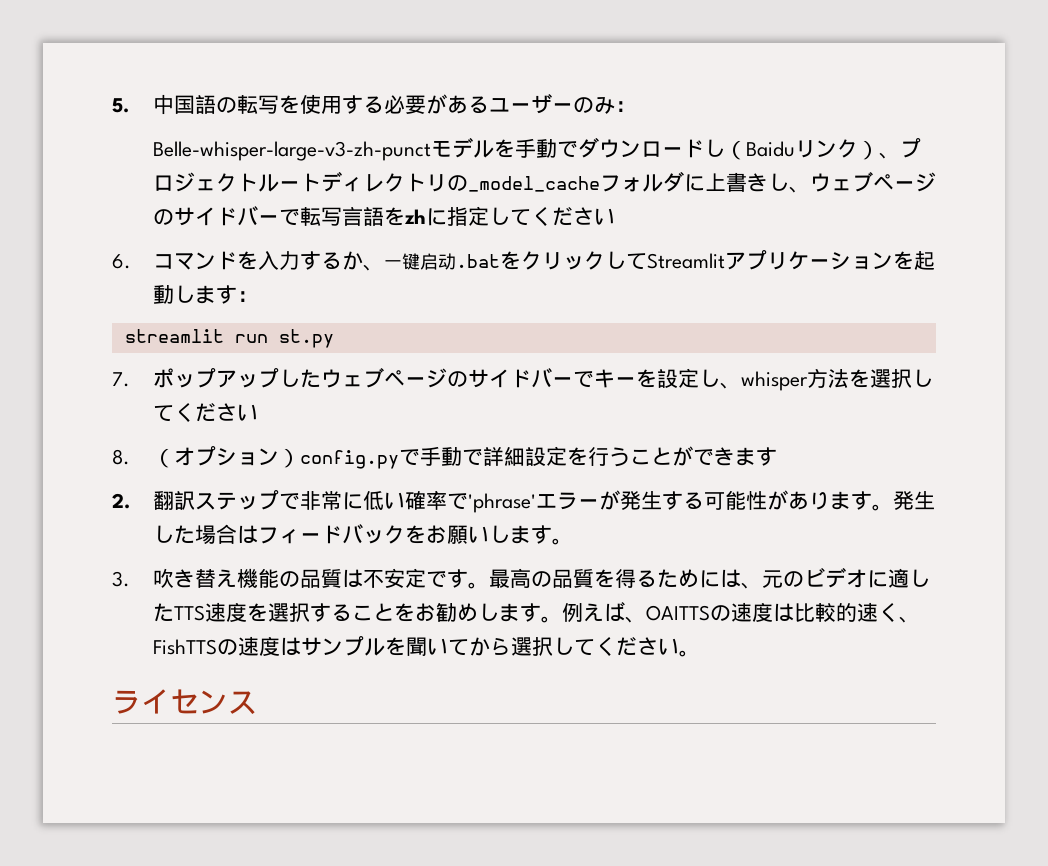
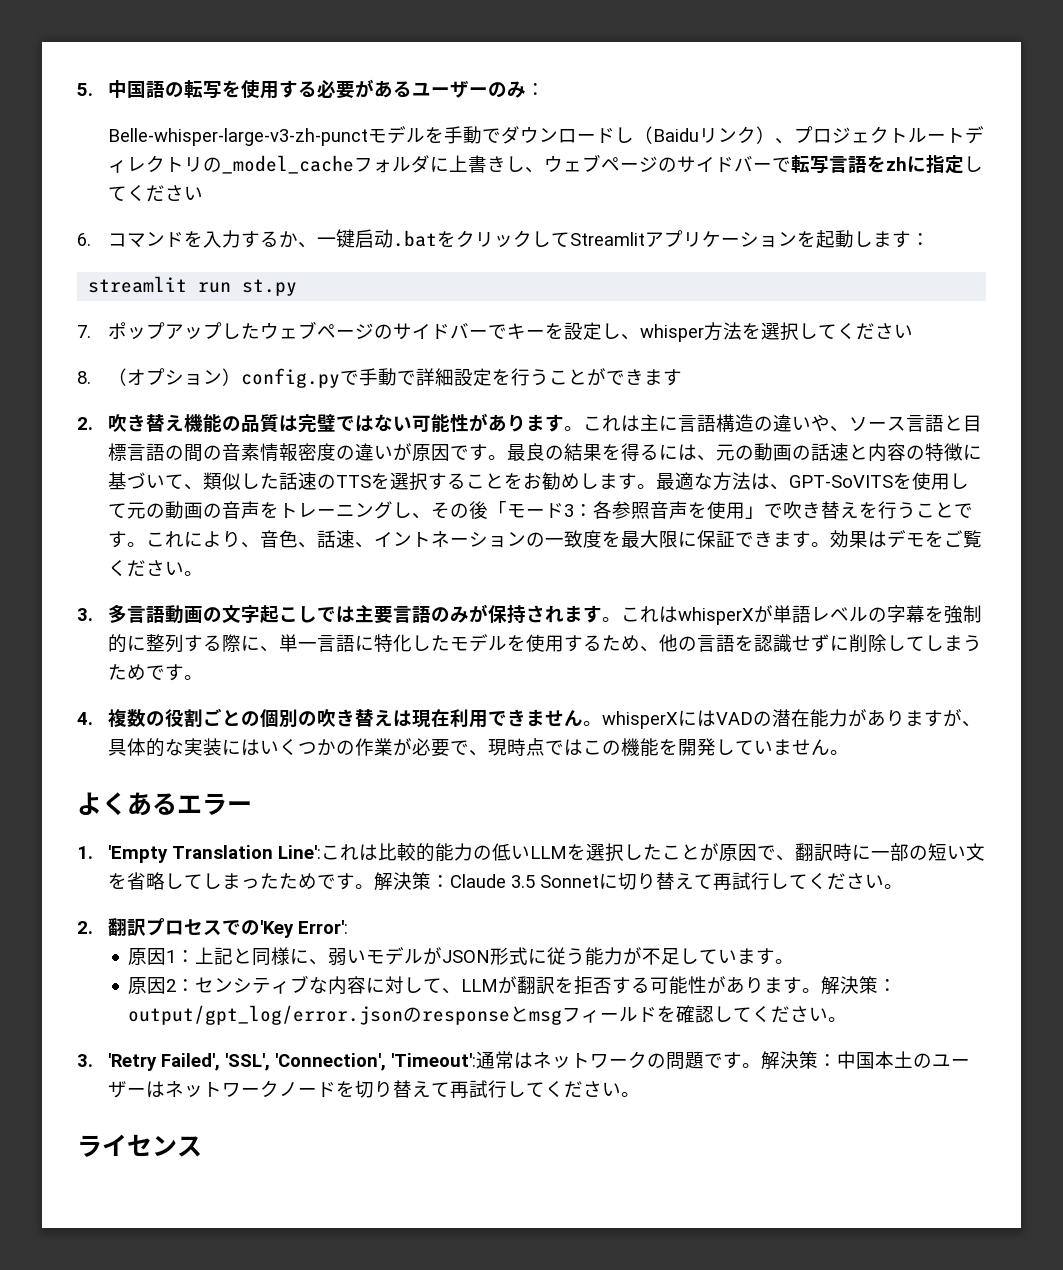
- 2.翻訳ステップで非常に低い確率で'phrase'エラーが発生する可能性があります。発生した場合はフィードバックをお願いします。
- 3.吹き替え機能の品質は不安定です。最高の品質を得るためには、元のビデオに適したTTS速度を選択することをお勧めします。
+ 2.吹き替え機能の品質は完璧ではない可能性があります。これは主に言語構造の違いや、ソース言語と目標言語の間の音素情報密度の違いが原因です。最良の結果を得るには、元の動画の話速と内容の特徴に基づいて、類似した話速のTTSを選択することをお勧めします。
- 例えば、OAITTSの速度は比較的速く、FishTTSの速度はサンプルを聞いてから選択してください。
+ 最適な方法は、GPT-SoVITSを使用して元の動画の音声をトレーニングし、その後「モード3：各参照音声を使用」で吹き替えを行うことです。これにより、音色、話速、イントネーションの一致度を最大限に保証できます。効果はデモをご覧ください。
+ 3.多言語動画の文字起こしでは主要言語のみが保持されます。これはwhisperXが単語レベルの字幕を強制的に整列する際に、単一言語に特化したモデルを使用するため、他の言語を認識せずに削除してしまうためです。
+ 4.複数の役割ごとの個別の吹き替えは現在利用できません。whisperXにはVADの潜在能力がありますが、具体的な実装にはいくつかの作業が必要で、現時点ではこの機能を開発していません。
+ よくあるエラー
+ 1. 'Empty Translation Line':これは比較的能力の低いLLMを選択したことが原因で、翻訳時に一部の短い文を省略してしまったためです。解決策：Claude 3.5 Sonnetに切り替えて再試行してください。
+ 2.翻訳プロセスでの'Key Error':
+ 原因1：上記と同様に、弱いモデルがJSON形式に従う能力が不足しています。
+ 原因2：センシティブな内容に対して、LLMが翻訳を拒否する可能性があります。解決策：output/gpt_log/error.jsonのresponseとmsgフィールドを確認してください。
+ 3. 'Retry Failed', 'SSL', 'Connection', 'Timeout':通常はネットワークの問題です。解決策：中国本土のユーザーはネットワークノードを切り替えて再試行してください。

